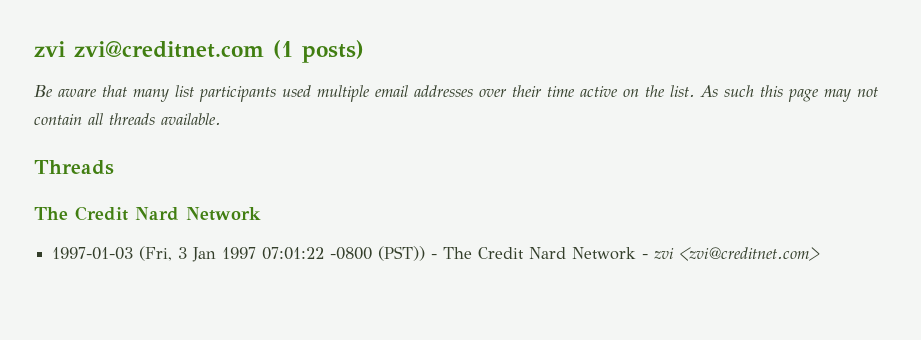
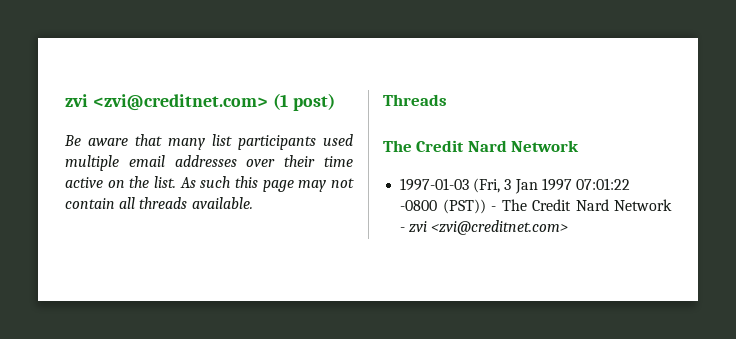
- zvi zvi@creditnet.com (1 posts)
+ zvi <zvi@creditnet.com> (1 post)

